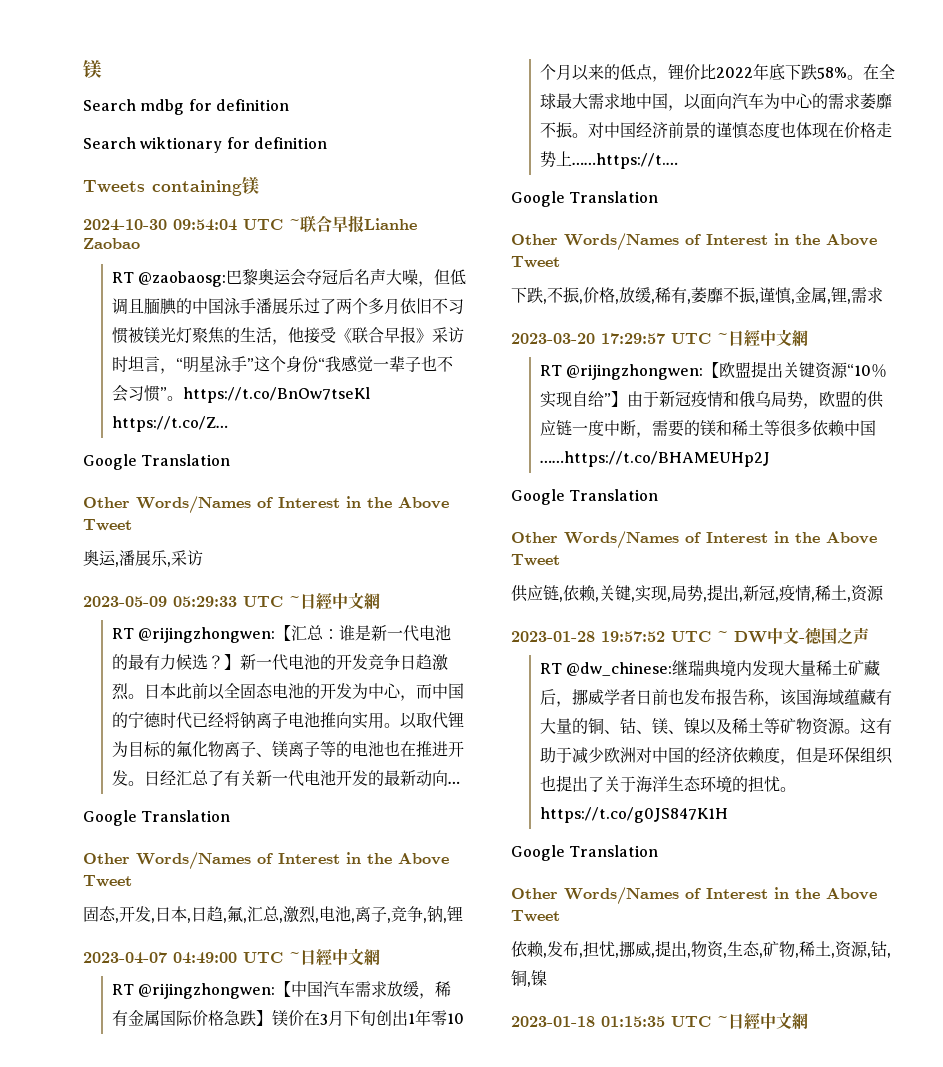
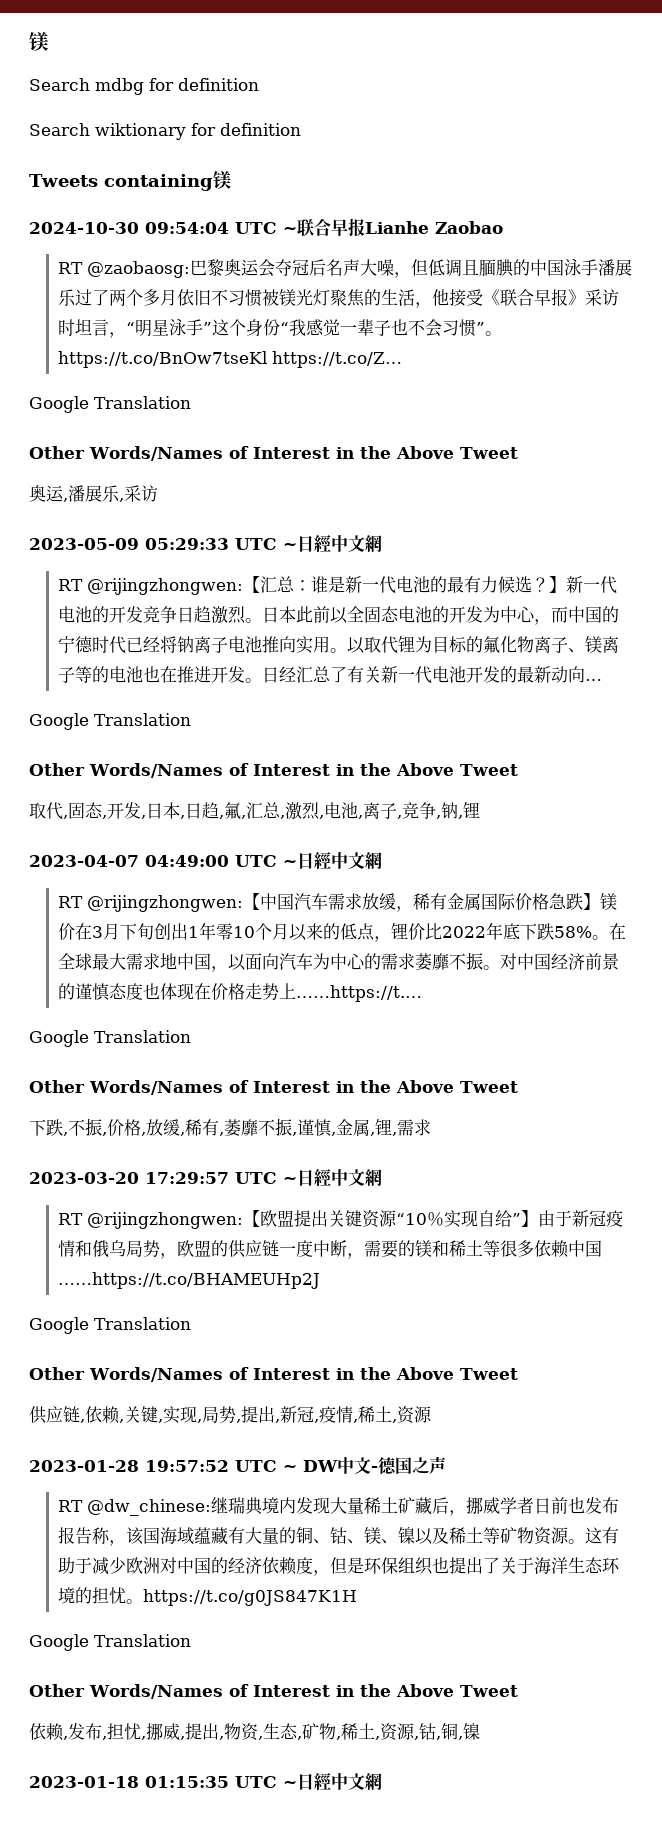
- 固态,开发,日本,日趋,氟,汇总,激烈,电池,离子,竞争,钠,锂
+ 取代,固态,开发,日本,日趋,氟,汇总,激烈,电池,离子,竞争,钠,锂

